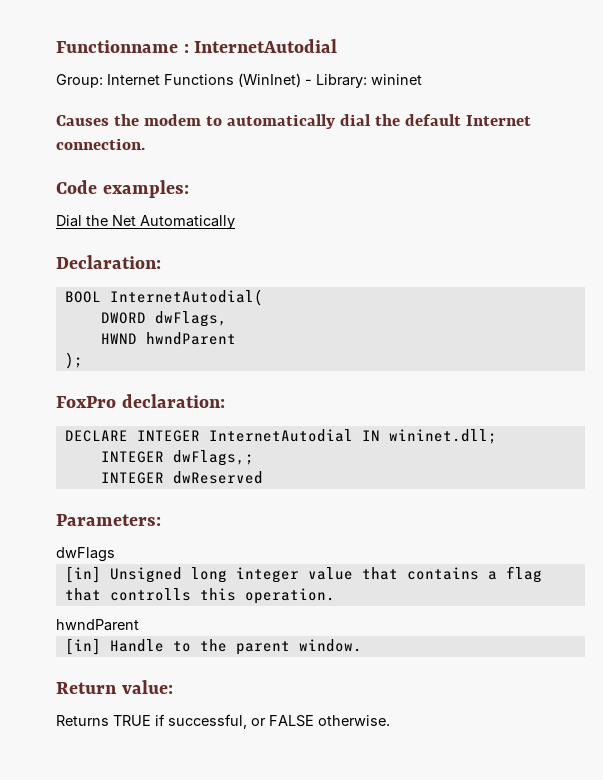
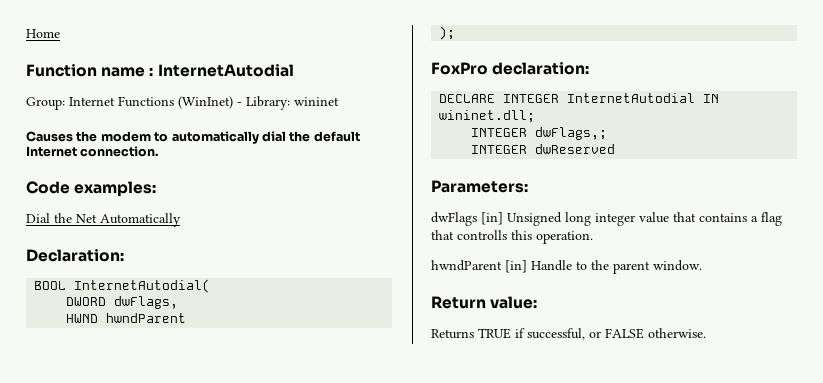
- Functionname : InternetAutodial
+ Home
+ Function name : InternetAutodial
- dwFlags
- [in] Unsigned long integer value that contains a flag that controlls this operation.
- hwndParent
- [in] Handle to the parent window.
+ dwFlags [in] Unsigned long integer value that contains a flag that controlls this operation.
+ hwndParent [in] Handle to the parent window.

